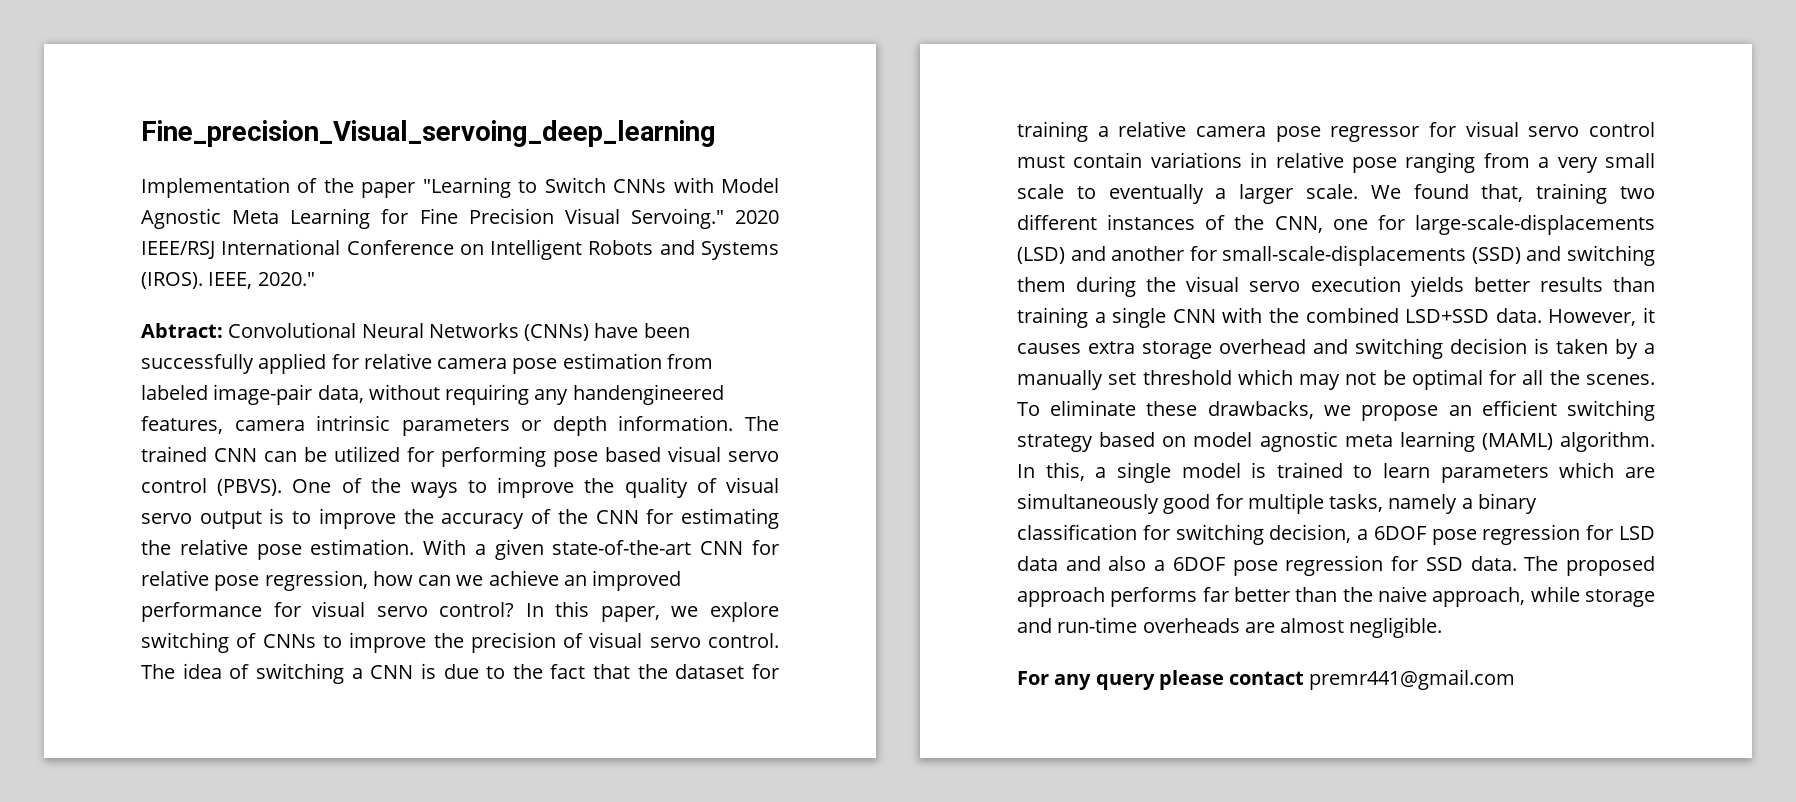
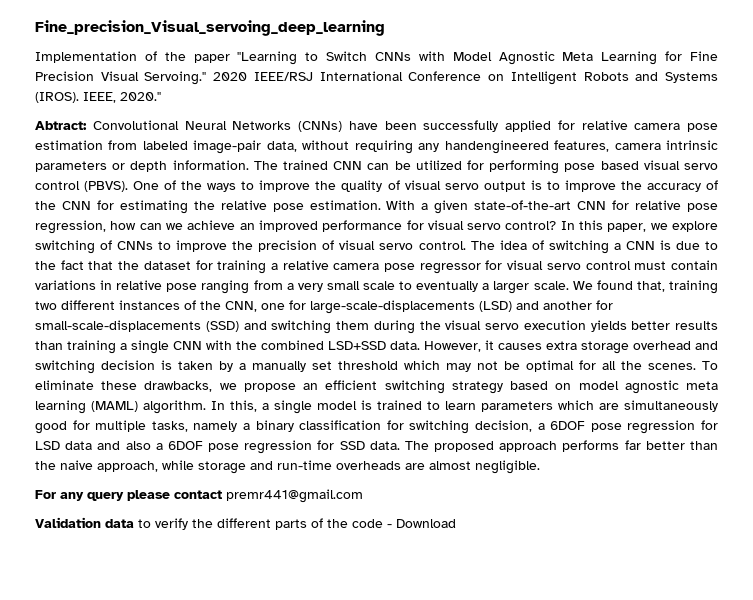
+ Validation data to verify the different parts of the code - Download

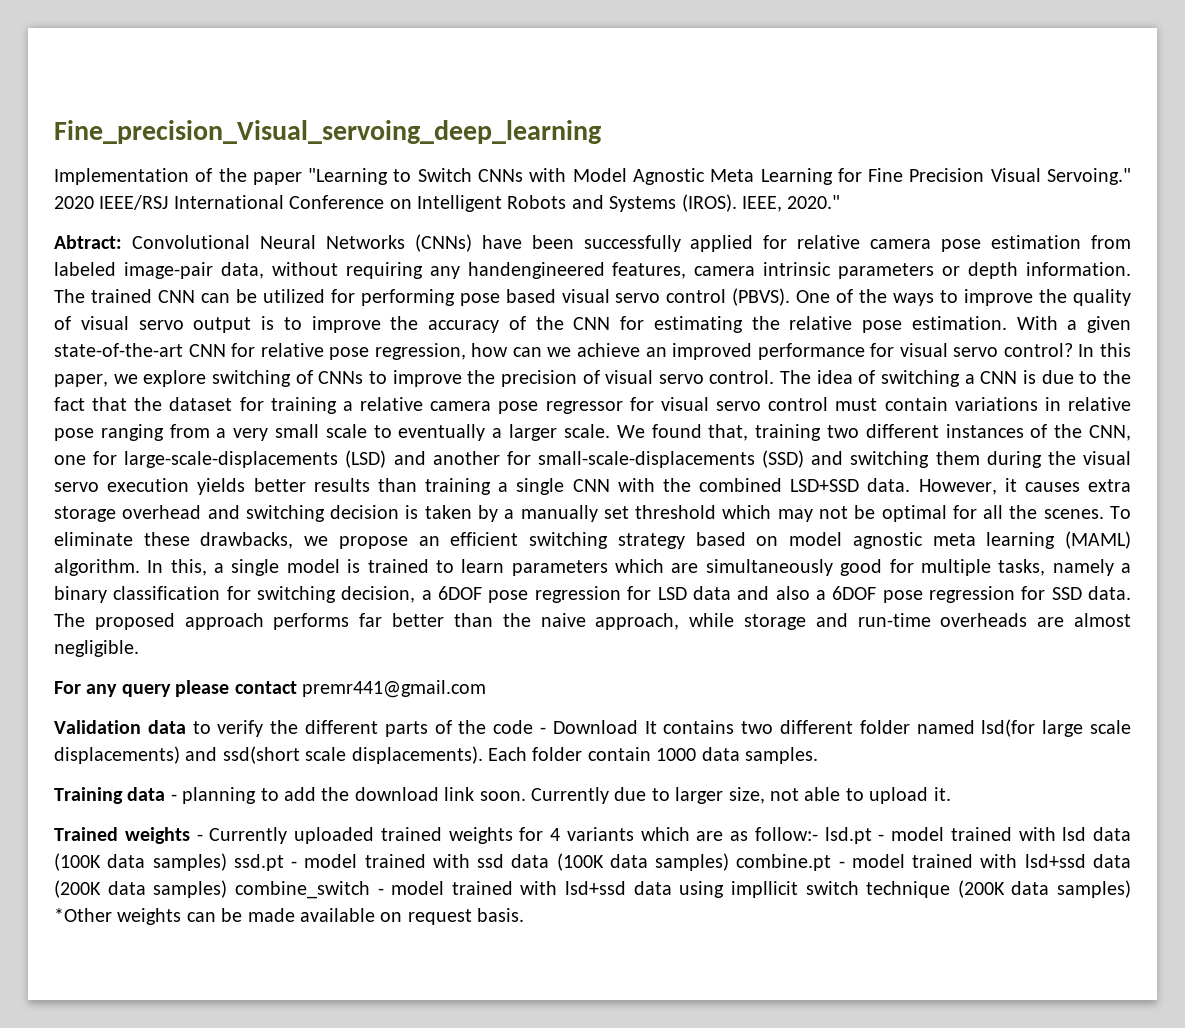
- Validation data to verify the different parts of the code - Download
+ Validation data to verify the different parts of the code - Download It contains two different folder named lsd(for large scale displacements) and ssd(short scale displacements). Each folder contain 1000 data samples.
+ Training data - planning to add the download link soon. Currently due to larger size, not able to upload it.
+ Trained weights - Currently uploaded trained weights for 4 variants which are as follow:- lsd.pt - model trained with lsd data (100K data samples) ssd.pt - model trained with ssd data (100K data samples) combine.pt - model trained with lsd+ssd data (200K data samples) combine_switch - model trained with lsd+ssd data using impllicit switch technique (200K data samples) *Other weights can be made available on request basis.

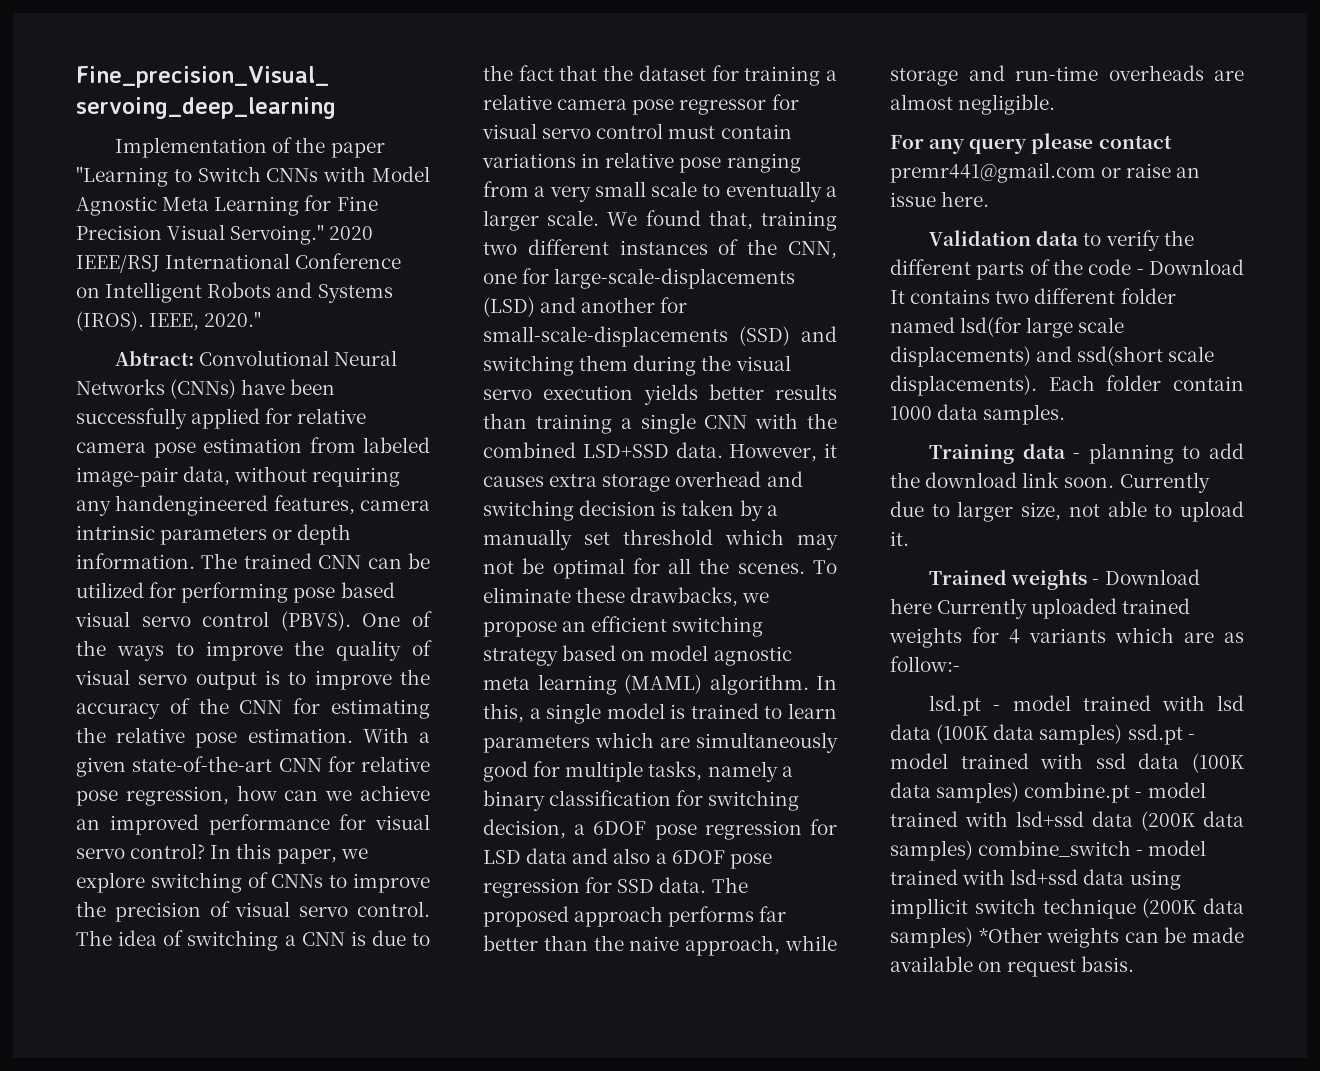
- For any query please contact premr441@gmail.com
+ For any query please contact premr441@gmail.com or raise an issue here.
- Trained weights - Currently uploaded trained weights for 4 variants which are as follow:- lsd.pt - model trained with lsd data (100K data samples) ssd.pt - model trained with ssd data (100K data samples) combine.pt - model trained with lsd+ssd data (200K data samples) combine_switch - model trained with lsd+ssd data using impllicit switch technique (200K data samples) *Other weights can be made available on request basis.
+ Trained weights - Download here Currently uploaded trained weights for 4 variants which are as follow:-
+ lsd.pt - model trained with lsd data (100K data samples) ssd.pt - model trained with ssd data (100K data samples) combine.pt - model trained with lsd+ssd data (200K data samples) combine_switch - model trained with lsd+ssd data using impllicit switch technique (200K data samples) *Other weights can be made available on request basis.

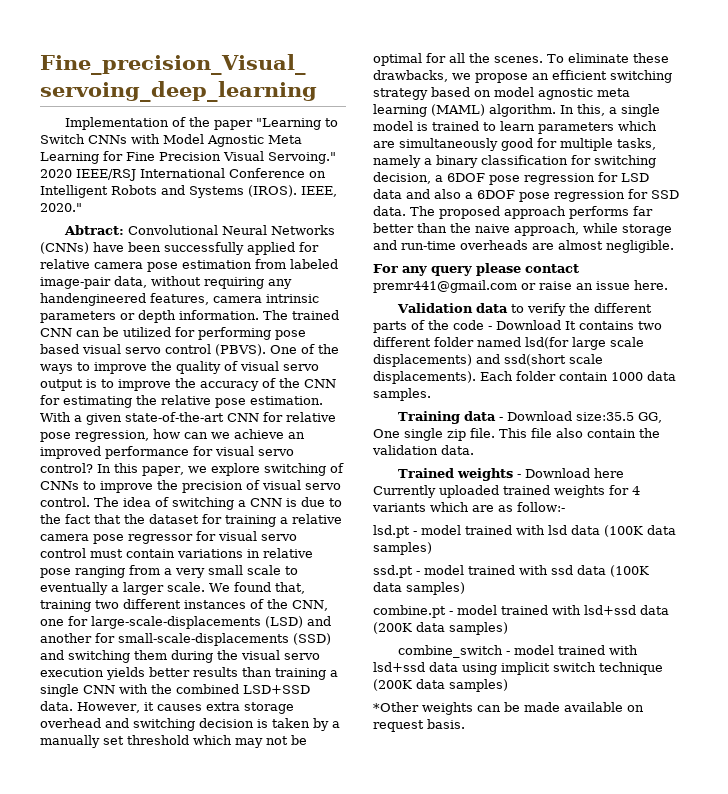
- Training data - planning to add the download link soon. Currently due to larger size, not able to upload it.
+ Training data - Download size:35.5 GG, One single zip file. This file also contain the validation data.
- lsd.pt - model trained with lsd data (100K data samples) ssd.pt - model trained with ssd data (100K data samples) combine.pt - model trained with lsd+ssd data (200K data samples) combine_switch - model trained with lsd+ssd data using impllicit switch technique (200K data samples) *Other weights can be made available on request basis.
+ lsd.pt - model trained with lsd data (100K data samples)
+ ssd.pt - model trained with ssd data (100K data samples)
+ combine.pt - model trained with lsd+ssd data (200K data samples)
+ combine_switch - model trained with lsd+ssd data using implicit switch technique (200K data samples)
+ *Other weights can be made available on request basis.

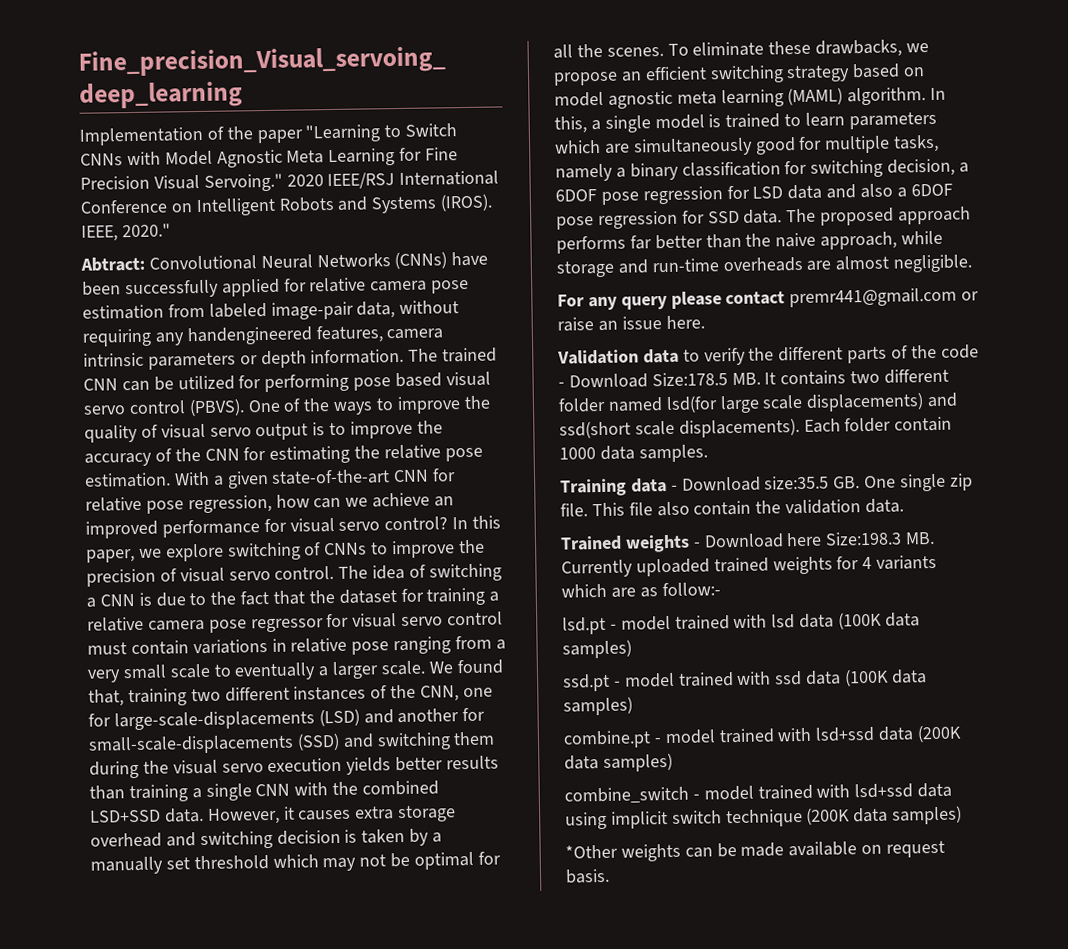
- Validation data to verify the different parts of the code - Download It contains two different folder named lsd(for large scale displacements) and ssd(short scale displacements).
+ Validation data to verify the different parts of the code - Download Size:178.5 MB. It contains two different folder named lsd(for large scale displacements) and ssd(short scale displacements).
- Training data - Download size:35.5 GG, One single zip file.
+ Training data - Download size:35.5 GB. One single zip file.
- Trained weights - Download here Currently uploaded trained weights for 4 variants which are as follow:-
+ Trained weights - Download here Size:198.3 MB. Currently uploaded trained weights for 4 variants which are as follow:-

